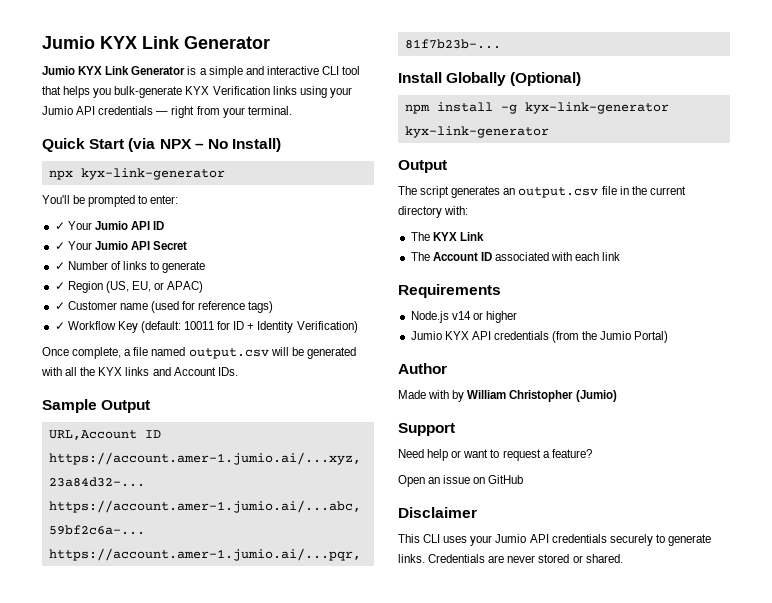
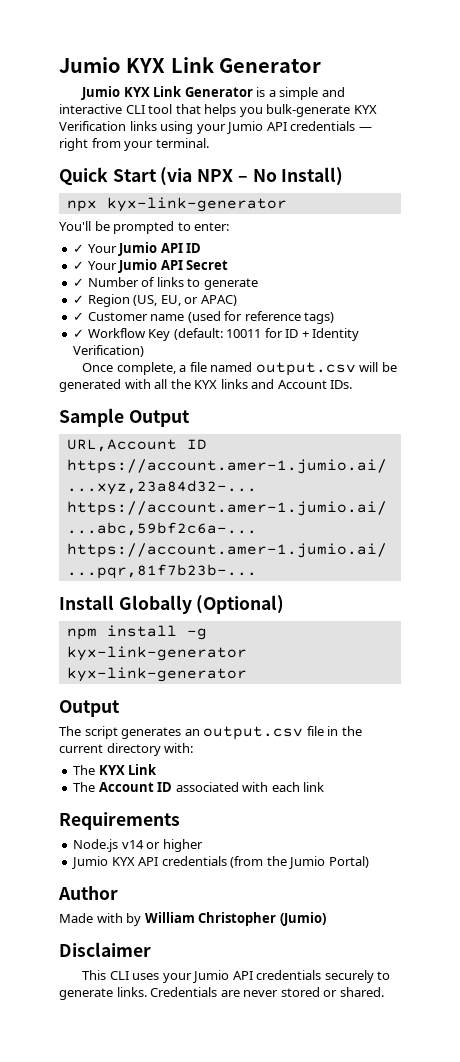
- Support
- Need help or want to request a feature?
- Open an issue on GitHub

